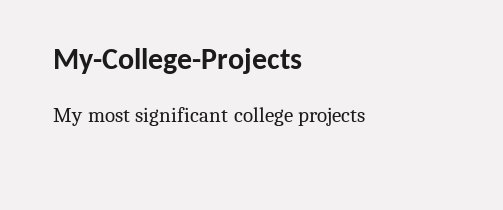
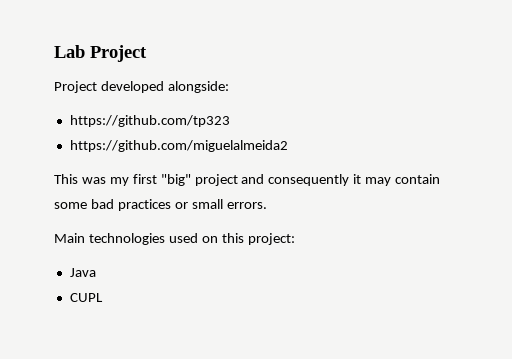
- My-College-Projects
- My most significant college projects
+ Lab Project
+ Project developed alongside:
+ https://github.com/tp323
+ https://github.com/miguelalmeida2
+ This was my first "big" project and consequently it may contain some bad practices or small errors.
+ Main technologies used on this project:
+ Java
+ CUPL

